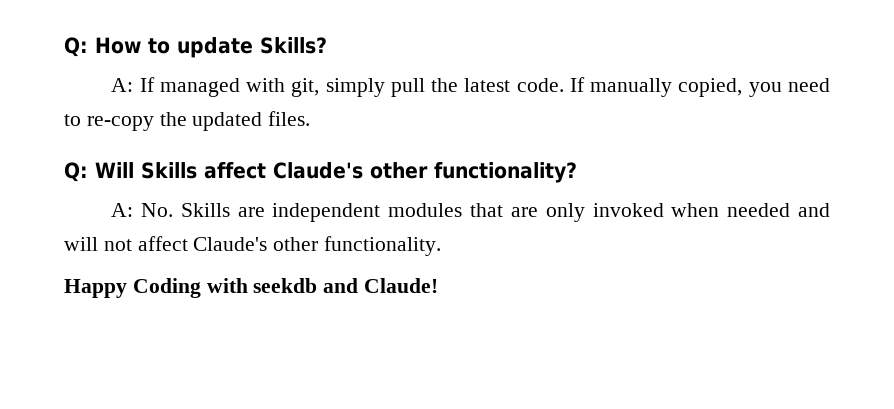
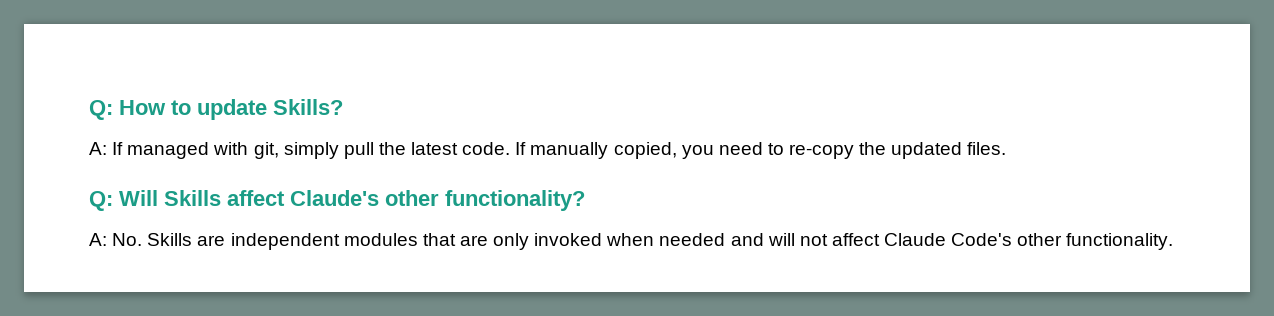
- A: No. Skills are independent modules that are only invoked when needed and will not affect Claude's other functionality.
+ A: No. Skills are independent modules that are only invoked when needed and will not affect Claude Code's other functionality.
- Happy Coding with seekdb and Claude!

